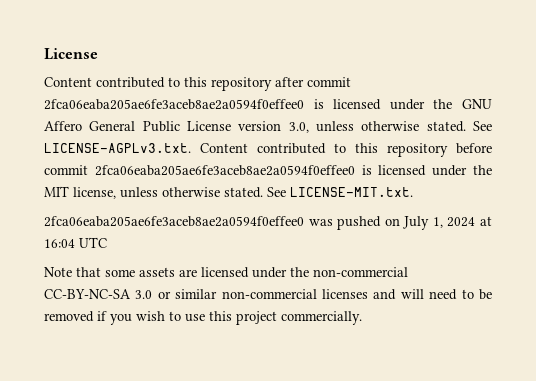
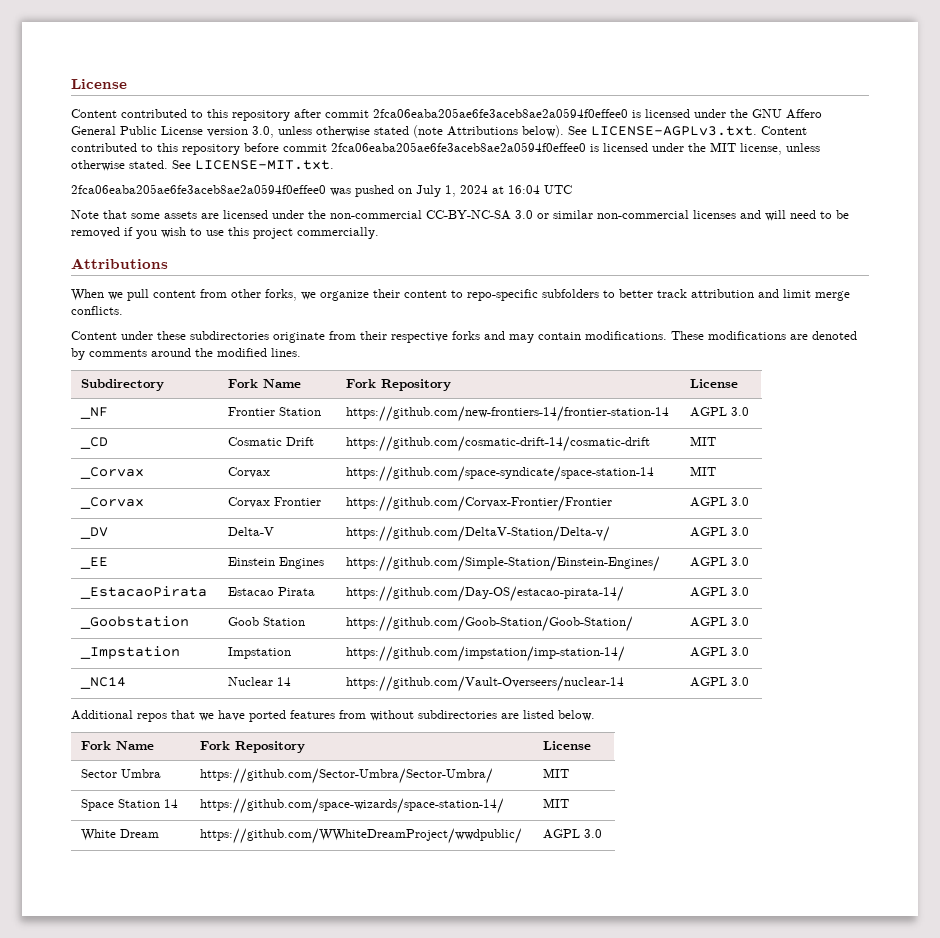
- Content contributed to this repository after commit 2fca06eaba205ae6fe3aceb8ae2a0594f0effee0 is licensed under the GNU Affero General Public License version 3.0, unless otherwise stated.
+ Content contributed to this repository after commit 2fca06eaba205ae6fe3aceb8ae2a0594f0effee0 is licensed under the GNU Affero General Public License version 3.0, unless otherwise stated (note Attributions below).
  Note that some assets are licensed under the non-commercial CC-BY-NC-SA 3.0 or similar non-commercial licenses and will need to be removed if you wish to use this project commercially.
+ Attributions
+ When we pull content from other forks, we organize their content to repo-specific subfolders to better track attribution and limit merge conflicts.
+ Content under these subdirectories originate from their respective forks and may contain modifications. These modifications are denoted by comments around the modified lines.
+ Subdirectory | Fork Name | Fork Repository | License
+ _NF | Frontier Station | https://github.com/new-frontiers-14/frontier-station-14 | AGPL 3.0
+ _CD | Cosmatic Drift | https://github.com/cosmatic-drift-14/cosmatic-drift | MIT
+ _Corvax | Corvax | https://github.com/space-syndicate/space-station-14 | MIT
+ _Corvax | Corvax Frontier | https://github.com/Corvax-Frontier/Frontier | AGPL 3.0
+ _DV | Delta-V | https://github.com/DeltaV-Station/Delta-v/ | AGPL 3.0
+ _EE | Einstein Engines | https://github.com/Simple-Station/Einstein-Engines/ | AGPL 3.0
+ _EstacaoPirata | Estacao Pirata | https://github.com/Day-OS/estacao-pirata-14/ | AGPL 3.0
+ _Goobstation | Goob Station | https://github.com/Goob-Station/Goob-Station/ | AGPL 3.0
+ _Impstation | Impstation | https://github.com/impstation/imp-station-14/ | AGPL 3.0
+ _NC14 | Nuclear 14 | https://github.com/Vault-Overseers/nuclear-14 | AGPL 3.0
+ Additional repos that we have ported features from without subdirectories are listed below.
+ Fork Name | Fork Repository | License
+ Sector Umbra | https://github.com/Sector-Umbra/Sector-Umbra/ | MIT
+ Space Station 14 | https://github.com/space-wizards/space-station-14/ | MIT
+ White Dream | https://github.com/WWhiteDreamProject/wwdpublic/ | AGPL 3.0

